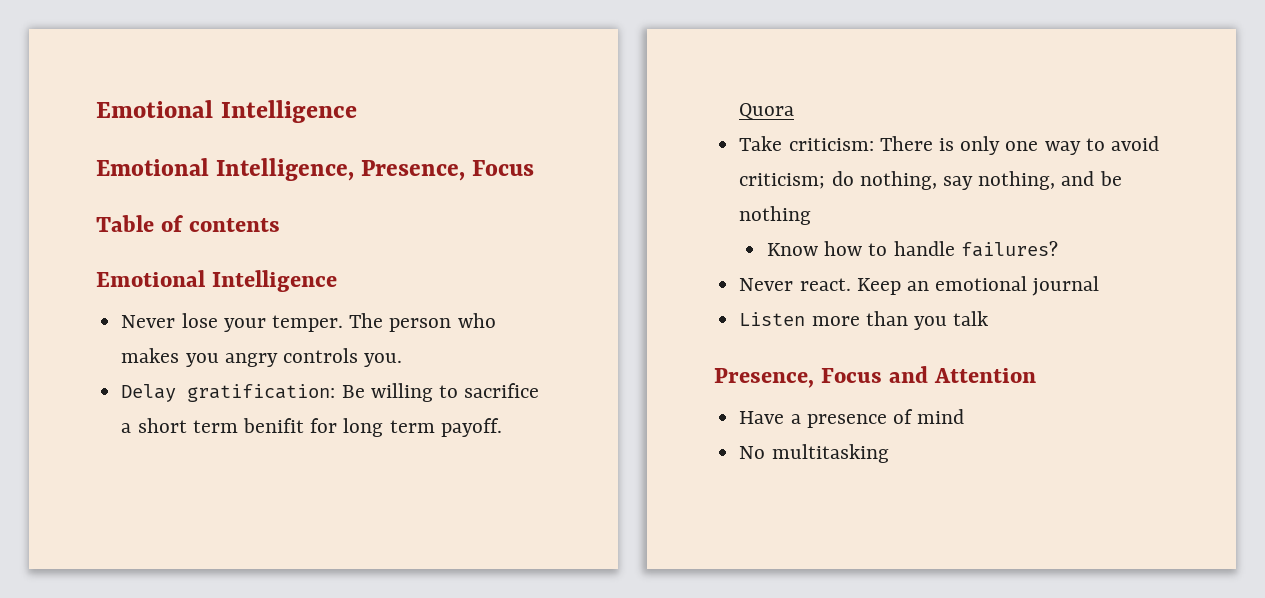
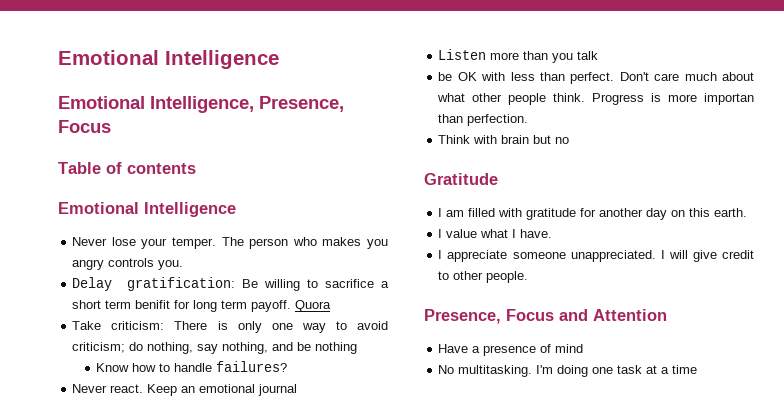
+ be OK with less than perfect. Don't care much about what other people think. Progress is more importan than perfection.
+ Think with brain but no
+ Gratitude
+ I am filled with gratitude for another day on this earth.
+ I value what I have.
+ I appreciate someone unappreciated. I will give credit to other people.
- No multitasking
+ No multitasking. I'm doing one task at a time

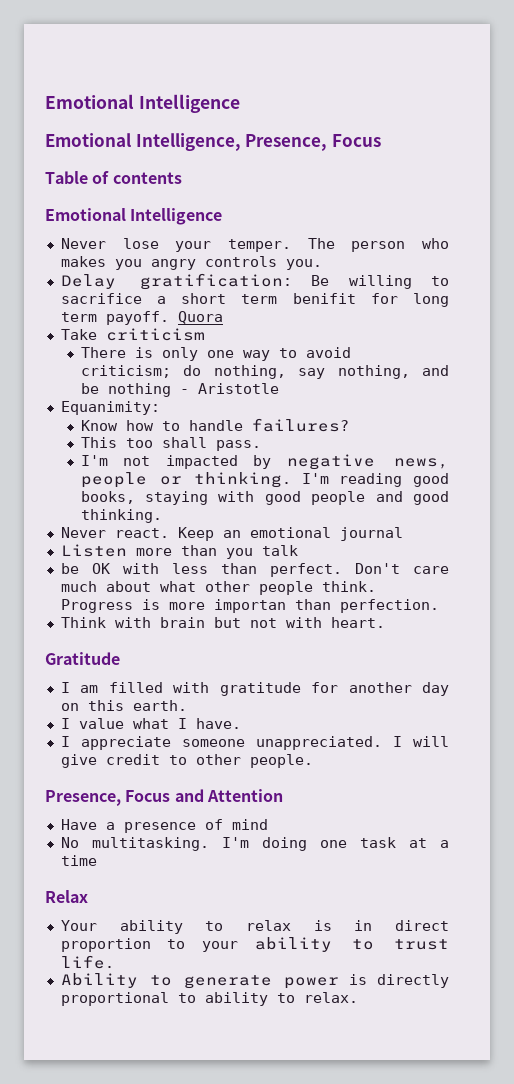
- Take criticism: There is only one way to avoid criticism; do nothing, say nothing, and be nothing
+ Take criticism
+ There is only one way to avoid criticism; do nothing, say nothing, and be nothing - Aristotle
+ Equanimity:
+ This too shall pass.
+ I'm not impacted by negative news, people or thinking. I'm reading good books, staying with good people and good thinking.
- Think with brain but no
+ Think with brain but not with heart.
+ Relax
+ Your ability to relax is in direct proportion to your ability to trust life.
+ Ability to generate power is directly proportional to ability to relax.

